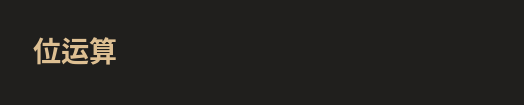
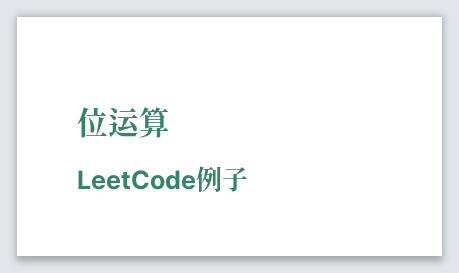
+ LeetCode例子

